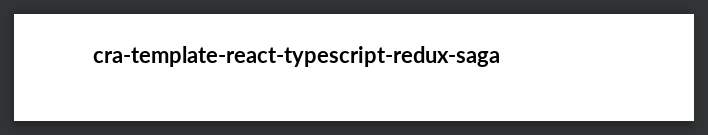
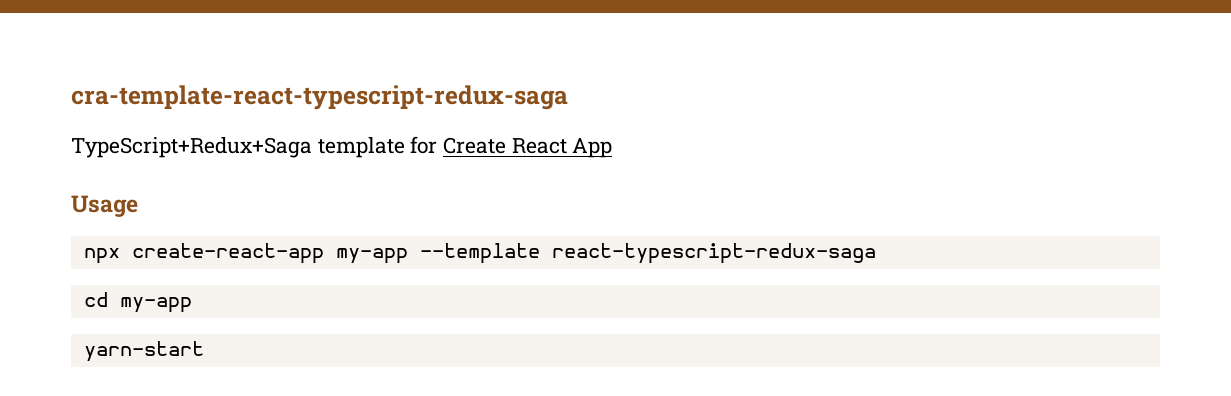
+ TypeScript+Redux+Saga template for Create React App
+ Usage
+ npx create-react-app my-app --template react-typescript-redux-saga
+ cd my-app
+ yarn-start

